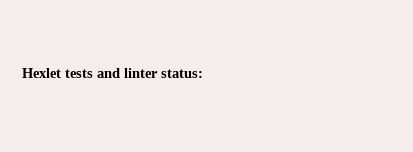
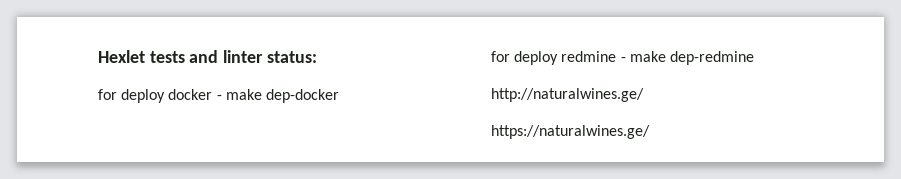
+ for deploy docker - make dep-docker
+ for deploy redmine - make dep-redmine
+ http://naturalwines.ge/
+ https://naturalwines.ge/

